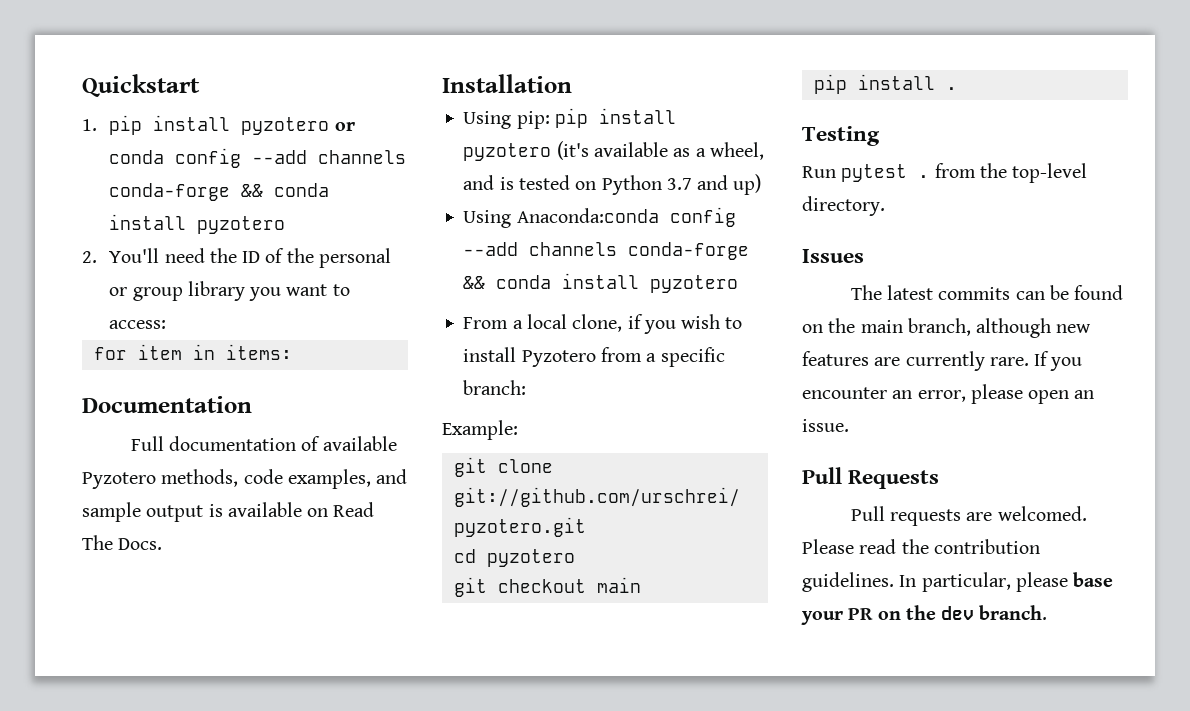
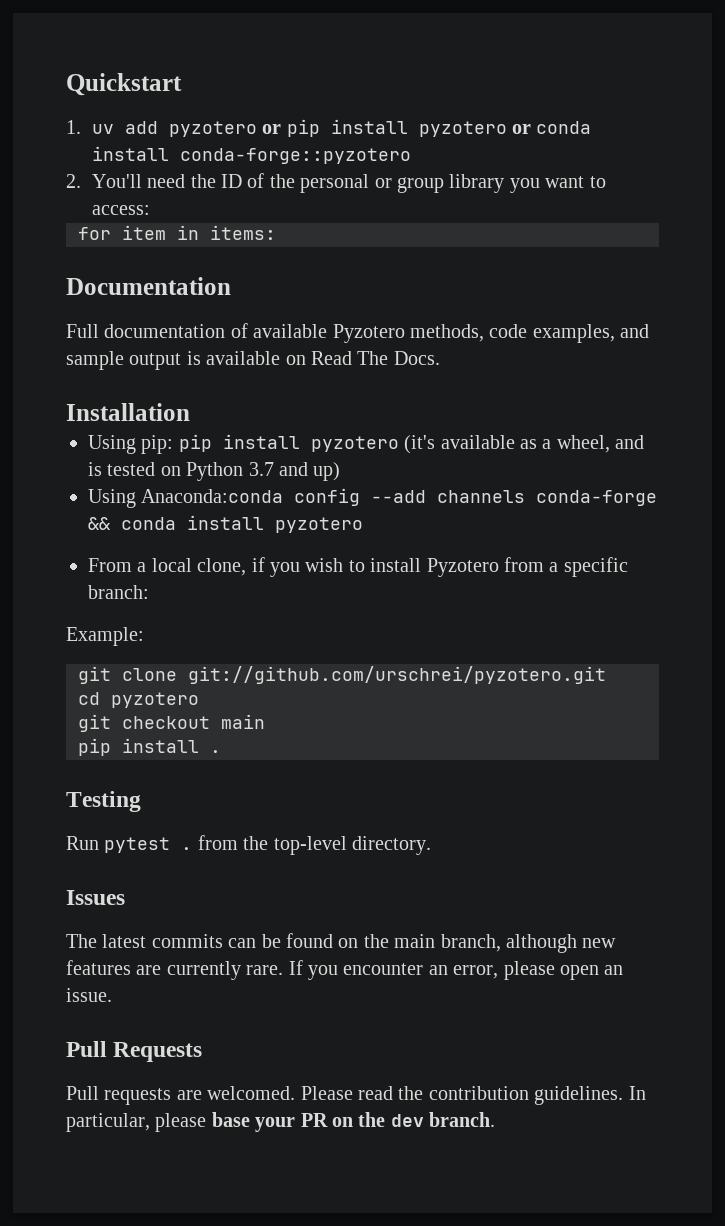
- 1. pip install pyzotero or conda config --add channels conda-forge && conda install pyzotero
+ 1. uv add pyzotero or pip install pyzotero or conda install conda-forge::pyzotero

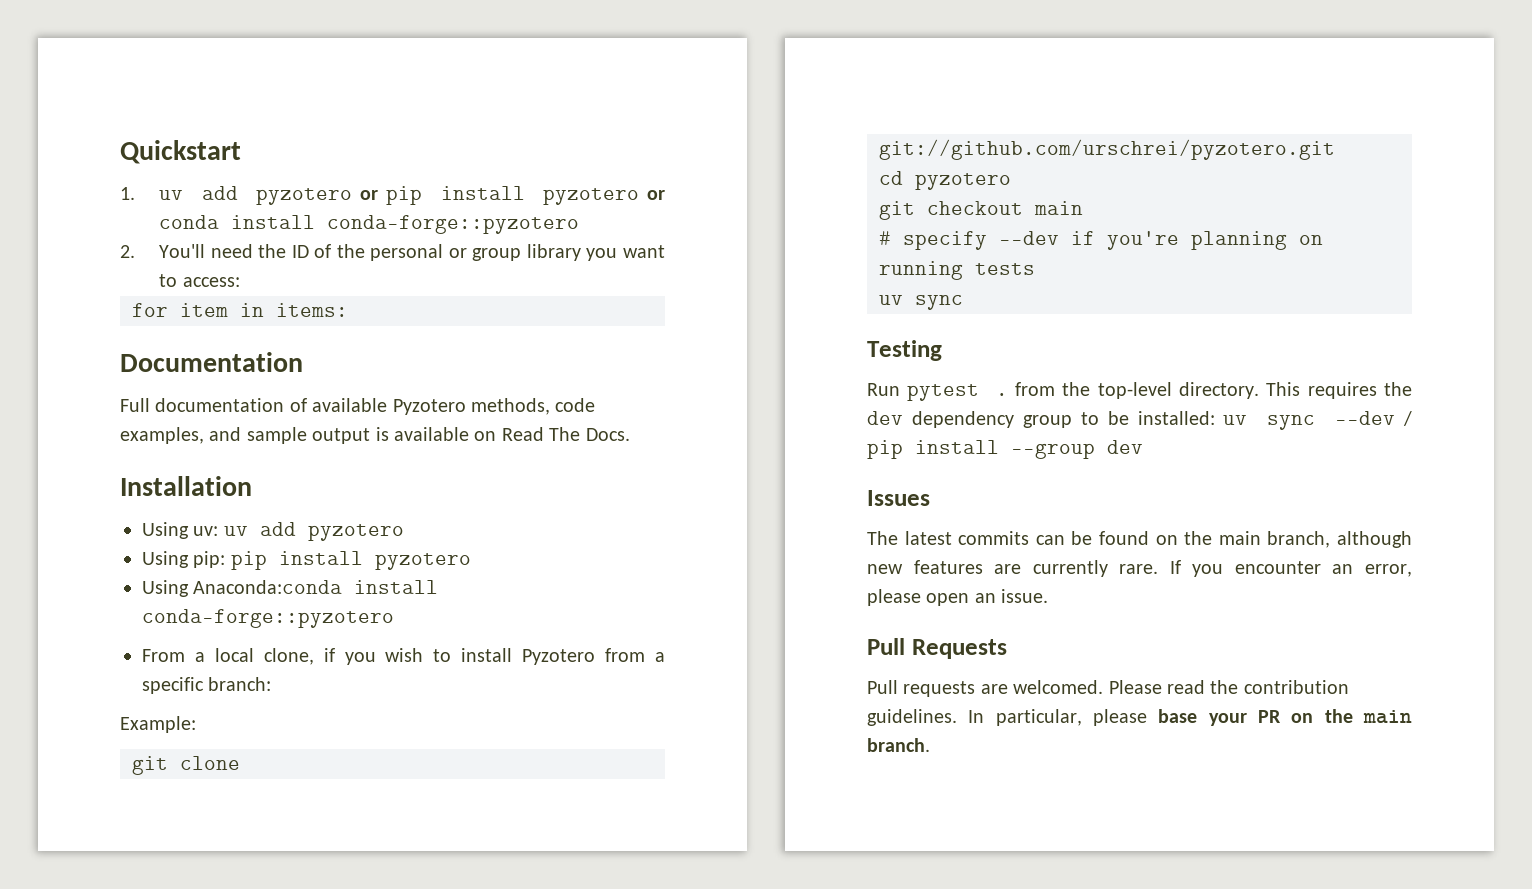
+ Using uv: uv add pyzotero
- Using pip: pip install pyzotero (it's available as a wheel, and is tested on Python 3.7 and up)
- Using Anaconda:conda config --add channels conda-forge && conda install pyzotero
+ Using pip: pip install pyzotero
+ Using Anaconda:conda install conda-forge::pyzotero
- pip install .
+ # specify --dev if you're planning on running tests
+ uv sync
+ This requires the dev dependency group to be installed: uv sync --dev / pip install --group dev
- In particular, please base your PR on the dev branch.
+ In particular, please base your PR on the main branch.

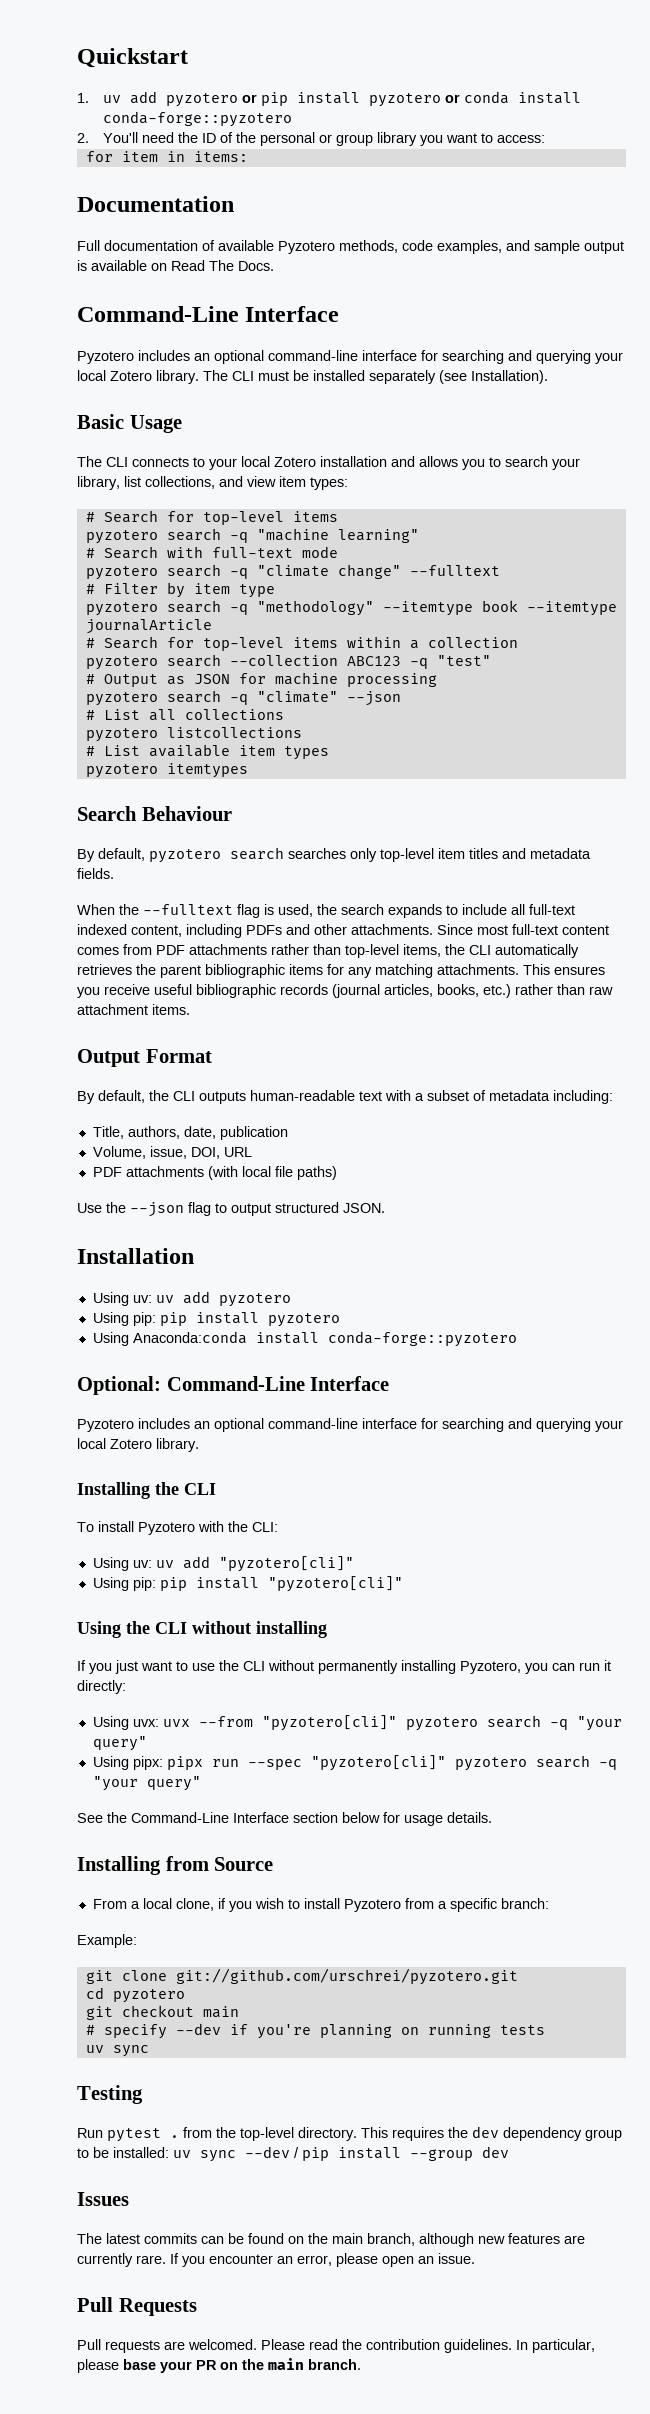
  Full documentation of available Pyzotero methods, code examples, and sample output is available on Read The Docs.
+ Command-Line Interface
+ Pyzotero includes an optional command-line interface for searching and querying your local Zotero library. The CLI must be installed separately (see Installation).
+ Basic Usage
+ The CLI connects to your local Zotero installation and allows you to search your library, list collections, and view item types:
+ # Search for top-level items
+ pyzotero search -q "machine learning"
+ # Search with full-text mode
+ pyzotero search -q "climate change" --fulltext
+ # Filter by item type
+ pyzotero search -q "methodology" --itemtype book --itemtype journalArticle
+ # Search for top-level items within a collection
+ pyzotero search --collection ABC123 -q "test"
+ # Output as JSON for machine processing
+ pyzotero search -q "climate" --json
+ # List all collections
+ pyzotero listcollections
+ # List available item types
+ pyzotero itemtypes
+ Search Behaviour
+ By default, pyzotero search searches only top-level item titles and metadata fields.
+ When the --fulltext flag is used, the search expands to include all full-text indexed content, including PDFs and other attachments. Since most full-text content comes from PDF attachments rather than top-level items, the CLI automatically retrieves the parent bibliographic items for any matching attachments. This ensures you receive useful bibliographic records (journal articles, books, etc.) rather than raw attachment items.
+ Output Format
+ By default, the CLI outputs human-readable text with a subset of metadata including:
+ Title, authors, date, publication
+ Volume, issue, DOI, URL
+ PDF attachments (with local file paths)
+ Use the --json flag to output structured JSON.
+ Optional: Command-Line Interface
+ Pyzotero includes an optional command-line interface for searching and querying your local Zotero library.
+ Installing the CLI
+ To install Pyzotero with the CLI:
+ Using uv: uv add "pyzotero[cli]"
+ Using pip: pip install "pyzotero[cli]"
+ Using the CLI without installing
+ If you just want to use the CLI without permanently installing Pyzotero, you can run it directly:
+ Using uvx: uvx --from "pyzotero[cli]" pyzotero search -q "your query"
+ Using pipx: pipx run --spec "pyzotero[cli]" pyzotero search -q "your query"
+ See the Command-Line Interface section below for usage details.
+ Installing from Source

